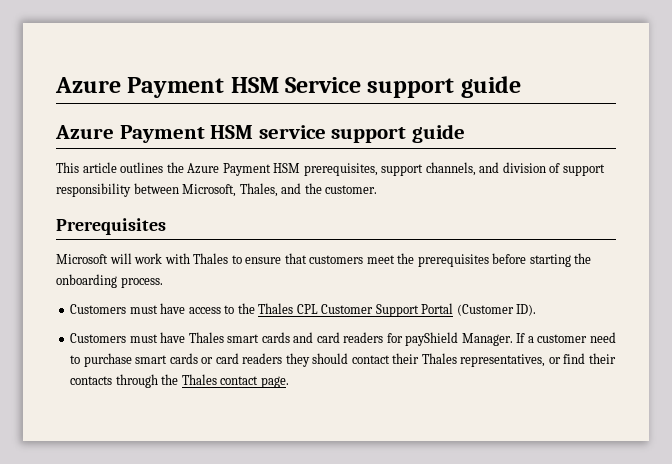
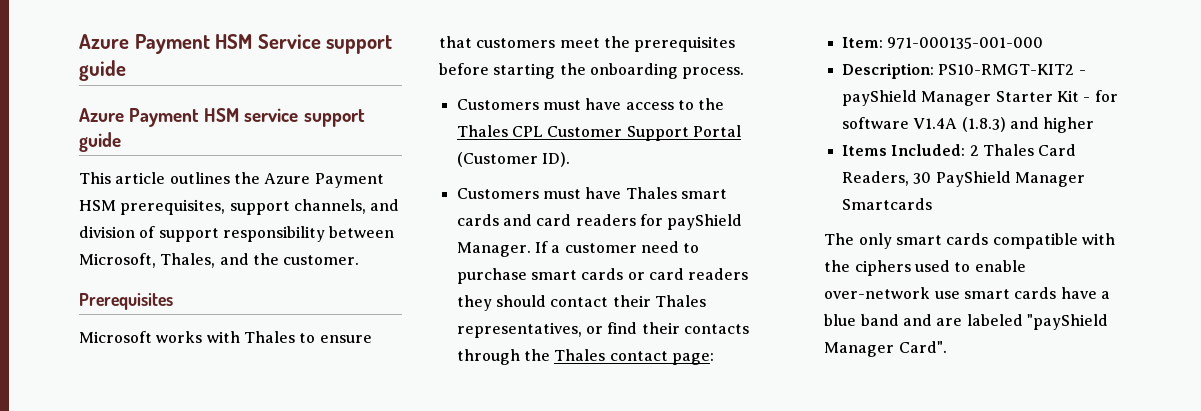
- Microsoft will work with Thales to ensure that customers meet the prerequisites before starting the onboarding process.
+ Microsoft works with Thales to ensure that customers meet the prerequisites before starting the onboarding process.
- If a customer need to purchase smart cards or card readers they should contact their Thales representatives, or find their contacts through the Thales contact page.
+ If a customer need to purchase smart cards or card readers they should contact their Thales representatives, or find their contacts through the Thales contact page:
+ Item: 971-000135-001-000
+ Description: PS10-RMGT-KIT2 - payShield Manager Starter Kit - for software V1.4A (1.8.3) and higher
+ Items Included: 2 Thales Card Readers, 30 PayShield Manager Smartcards
+ The only smart cards compatible with the ciphers used to enable over-network use smart cards have a blue band and are labeled "payShield Manager Card".

